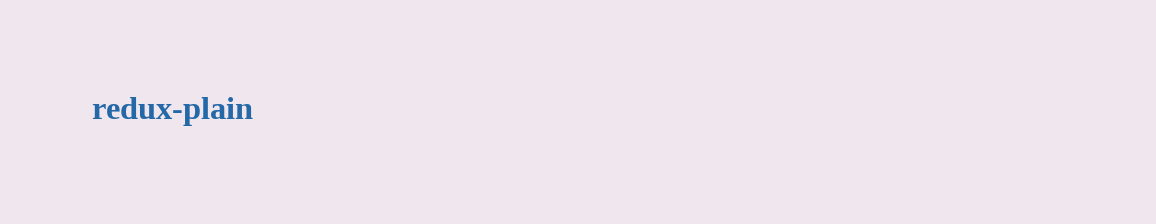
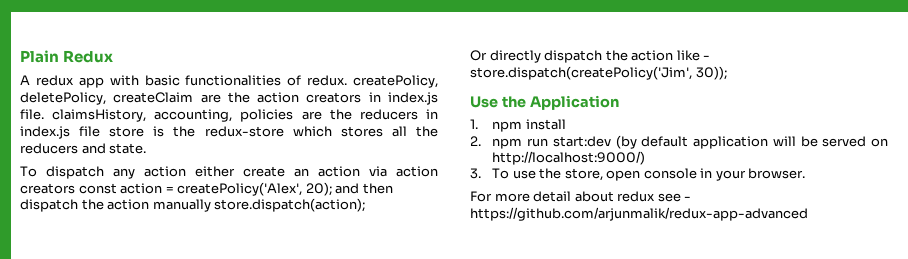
- redux-plain
+ Plain Redux
+ A redux app with basic functionalities of redux. createPolicy, deletePolicy, createClaim are the action creators in index.js file. claimsHistory, accounting, policies are the reducers in index.js file store is the redux-store which stores all the reducers and state.
+ To dispatch any action either create an action via action creators const action = createPolicy('Alex', 20); and then dispatch the action manually store.dispatch(action);
+ Or directly dispatch the action like - store.dispatch(createPolicy('Jim', 30));
+ Use the Application
+ 1. npm install
+ 2. npm run start:dev (by default application will be served on http://localhost:9000/)
+ 3. To use the store, open console in your browser.
+ For more detail about redux see - https://github.com/arjunmalik/redux-app-advanced

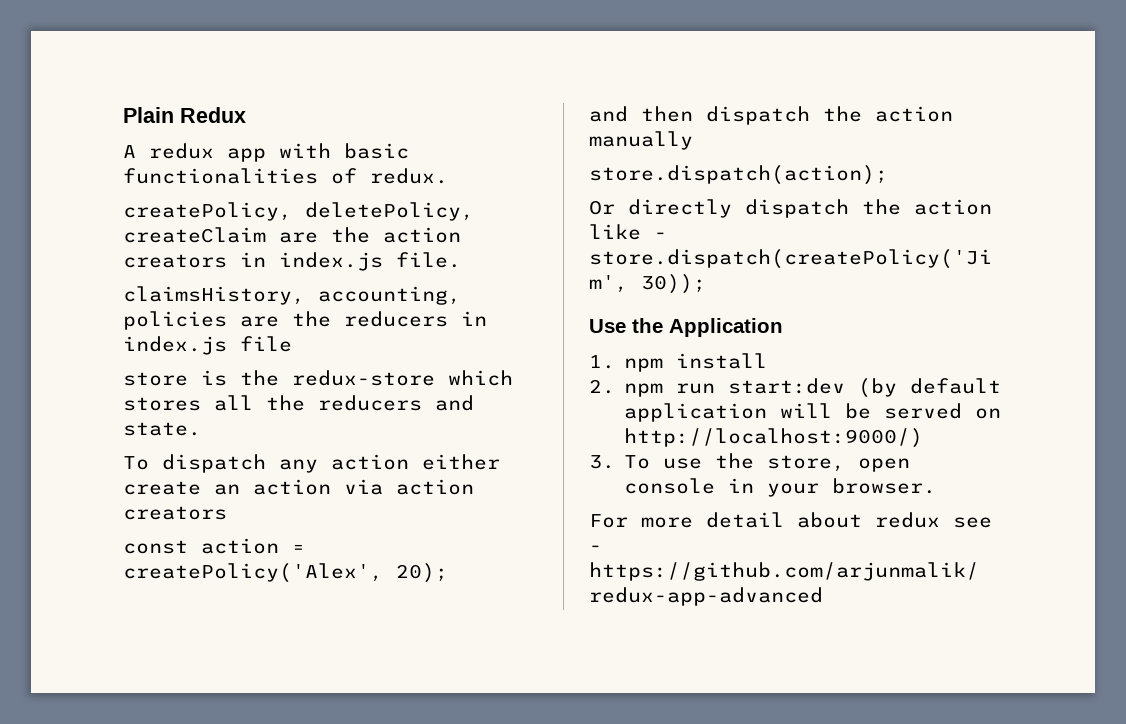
- A redux app with basic functionalities of redux. createPolicy, deletePolicy, createClaim are the action creators in index.js file. claimsHistory, accounting, policies are the reducers in index.js file store is the redux-store which stores all the reducers and state.
+ A redux app with basic functionalities of redux.
+ createPolicy, deletePolicy, createClaim are the action creators in index.js file.
+ claimsHistory, accounting, policies are the reducers in index.js file
+ store is the redux-store which stores all the reducers and state.
- To dispatch any action either create an action via action creators const action = createPolicy('Alex', 20); and then dispatch the action manually store.dispatch(action);
+ To dispatch any action either create an action via action creators
+ const action = createPolicy('Alex', 20);
+ and then dispatch the action manually
+ store.dispatch(action);

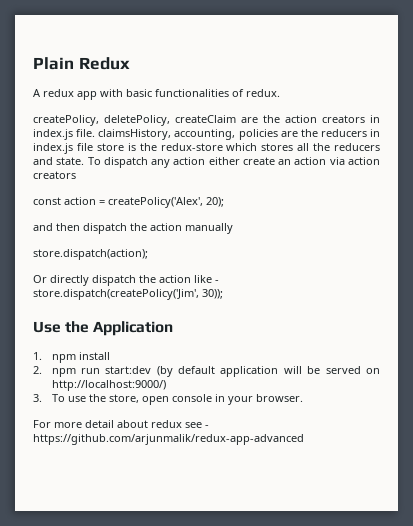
- createPolicy, deletePolicy, createClaim are the action creators in index.js file.
- claimsHistory, accounting, policies are the reducers in index.js file
- store is the redux-store which stores all the reducers and state.
- To dispatch any action either create an action via action creators
+ createPolicy, deletePolicy, createClaim are the action creators in index.js file. claimsHistory, accounting, policies are the reducers in index.js file store is the redux-store which stores all the reducers and state. To dispatch any action either create an action via action creators

